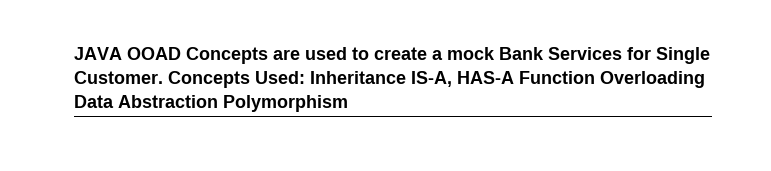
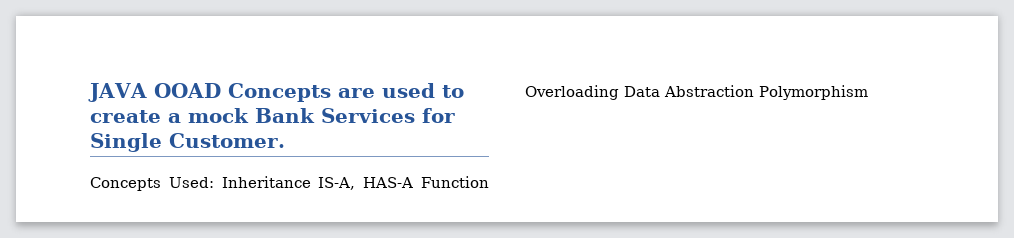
- JAVA OOAD Concepts are used to create a mock Bank Services for Single Customer. Concepts Used: Inheritance IS-A, HAS-A Function Overloading Data Abstraction Polymorphism
+ JAVA OOAD Concepts are used to create a mock Bank Services for Single Customer.
+ Concepts Used: Inheritance IS-A, HAS-A Function Overloading Data Abstraction Polymorphism

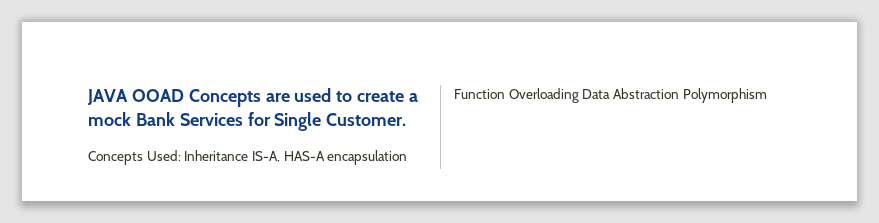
- Concepts Used: Inheritance IS-A, HAS-A Function Overloading Data Abstraction Polymorphism
+ Concepts Used: Inheritance IS-A, HAS-A encapsulation Function Overloading Data Abstraction Polymorphism

